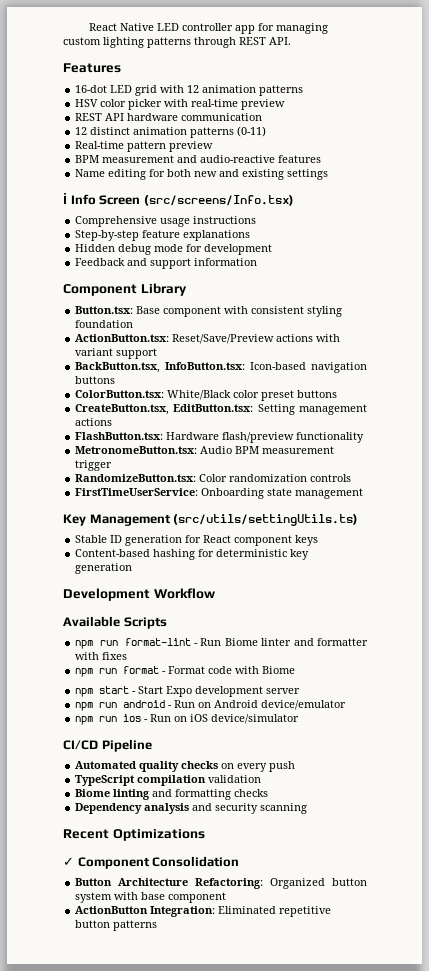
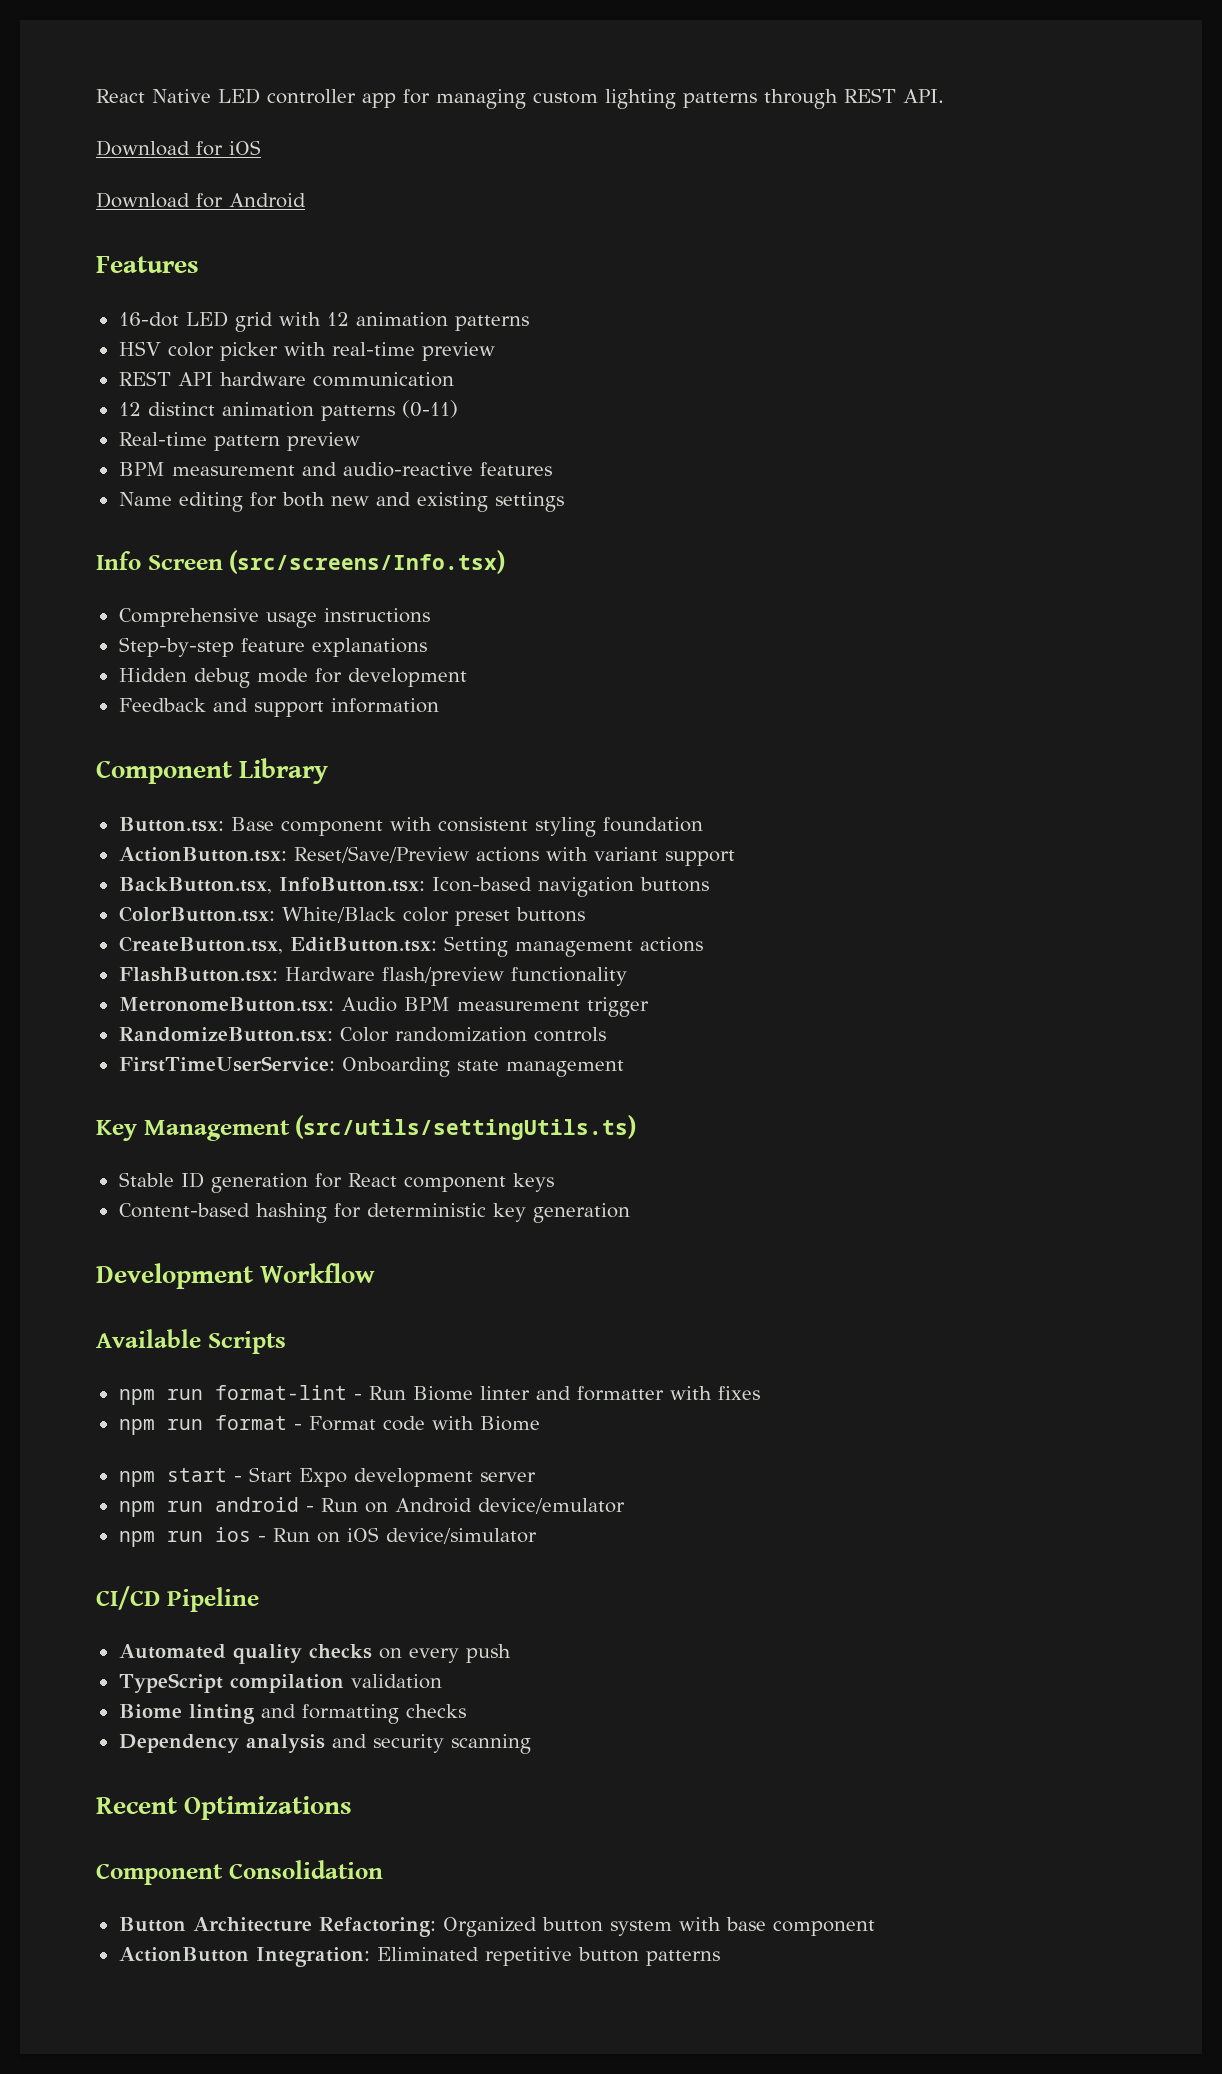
+ Download for iOS
+ Download for Android
- ℹ Info Screen (src/screens/Info.tsx)
+ Info Screen (src/screens/Info.tsx)
- ✓ Component Consolidation
+ Component Consolidation

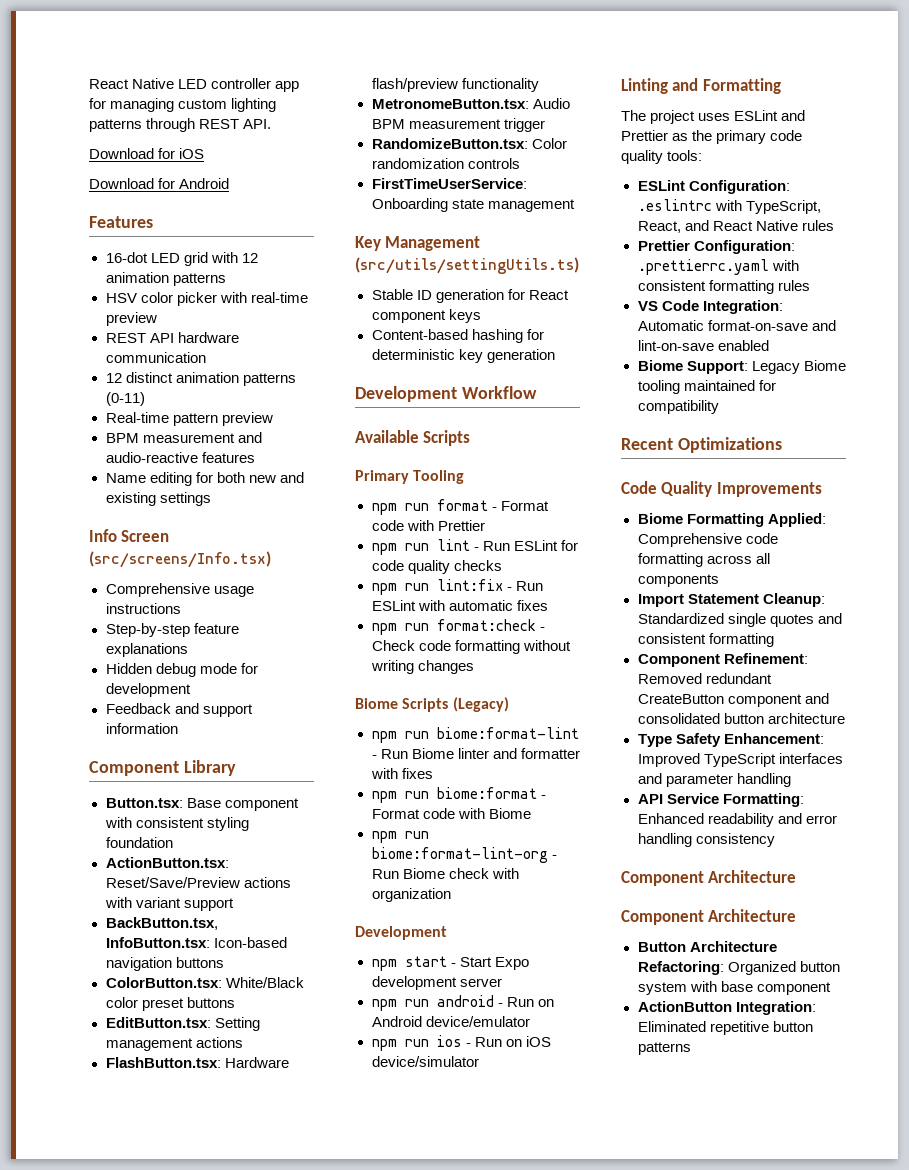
- CreateButton.tsx, EditButton.tsx: Setting management actions
+ EditButton.tsx: Setting management actions
- npm run format-lint - Run Biome linter and formatter with fixes
+ Primary Tooling
+ npm run format - Format code with Prettier
+ npm run lint - Run ESLint for code quality checks
+ npm run lint:fix - Run ESLint with automatic fixes
+ npm run format:check - Check code formatting without writing changes
+ Biome Scripts (Legacy)
+ npm run biome:format-lint - Run Biome linter and formatter with fixes
- npm run format - Format code with Biome
+ npm run biome:format - Format code with Biome
+ npm run biome:format-lint-org - Run Biome check with organization
+ Development
- CI/CD Pipeline
- Automated quality checks on every push
- TypeScript compilation validation
- Biome linting and formatting checks
- Dependency analysis and security scanning
+ Linting and Formatting
+ The project uses ESLint and Prettier as the primary code quality tools:
+ ESLint Configuration: .eslintrc with TypeScript, React, and React Native rules
+ Prettier Configuration: .prettierrc.yaml with consistent formatting rules
+ VS Code Integration: Automatic format-on-save and lint-on-save enabled
+ Biome Support: Legacy Biome tooling maintained for compatibility
  Recent Optimizations
- Component Consolidation
+ Code Quality Improvements
+ Biome Formatting Applied: Comprehensive code formatting across all components
+ Import Statement Cleanup: Standardized single quotes and consistent formatting
+ Component Refinement: Removed redundant CreateButton component and consolidated button architecture
+ Type Safety Enhancement: Improved TypeScript interfaces and parameter handling
+ API Service Formatting: Enhanced readability and error handling consistency
+ Component Architecture
+ Component Architecture

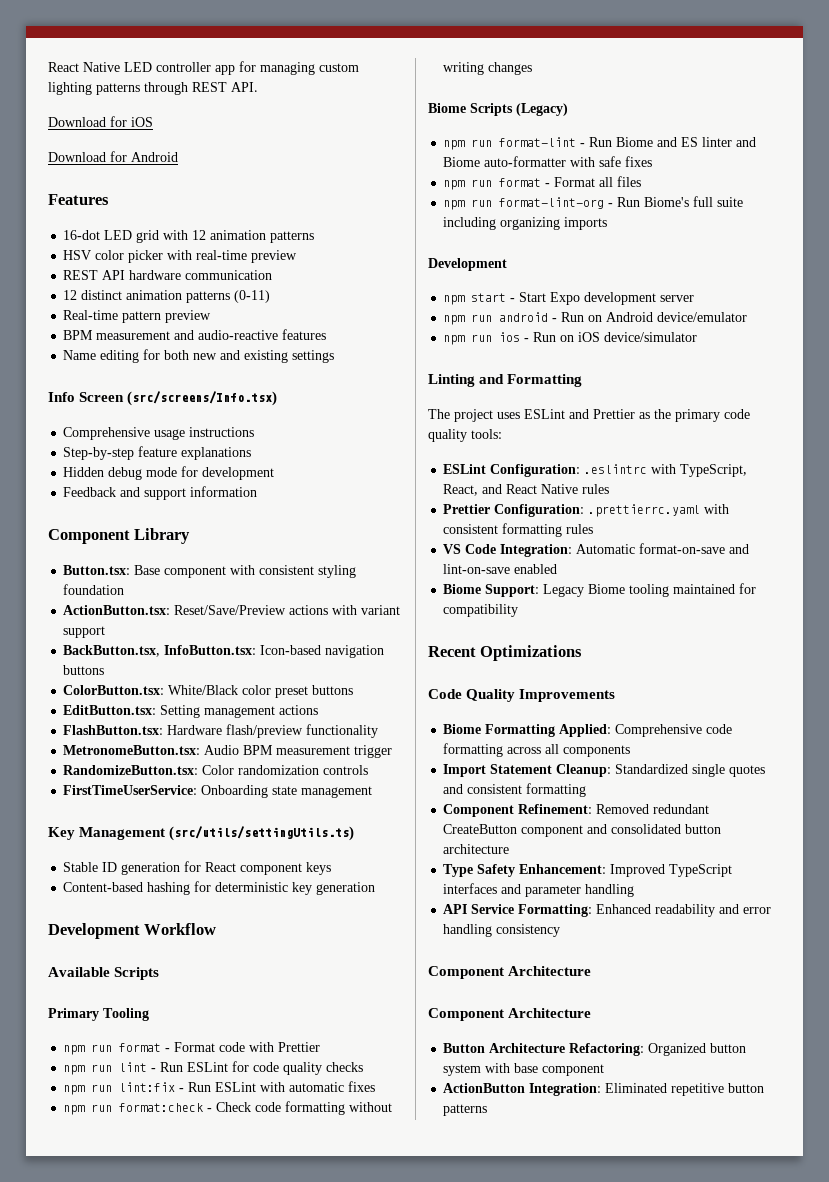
- npm run biome:format-lint - Run Biome linter and formatter with fixes
- npm run biome:format - Format code with Biome
- npm run biome:format-lint-org - Run Biome check with organization
+ npm run format-lint - Run Biome and ES linter and Biome auto-formatter with safe fixes
+ npm run format - Format all files
+ npm run format-lint-org - Run Biome's full suite including organizing imports

